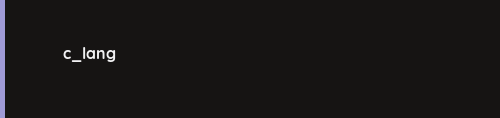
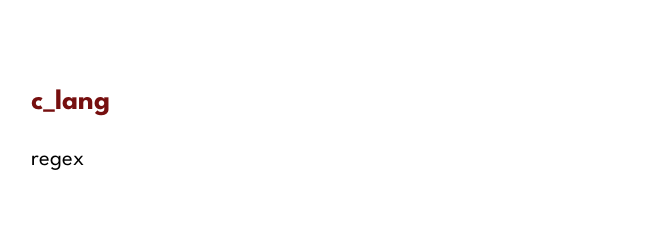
+ regex

